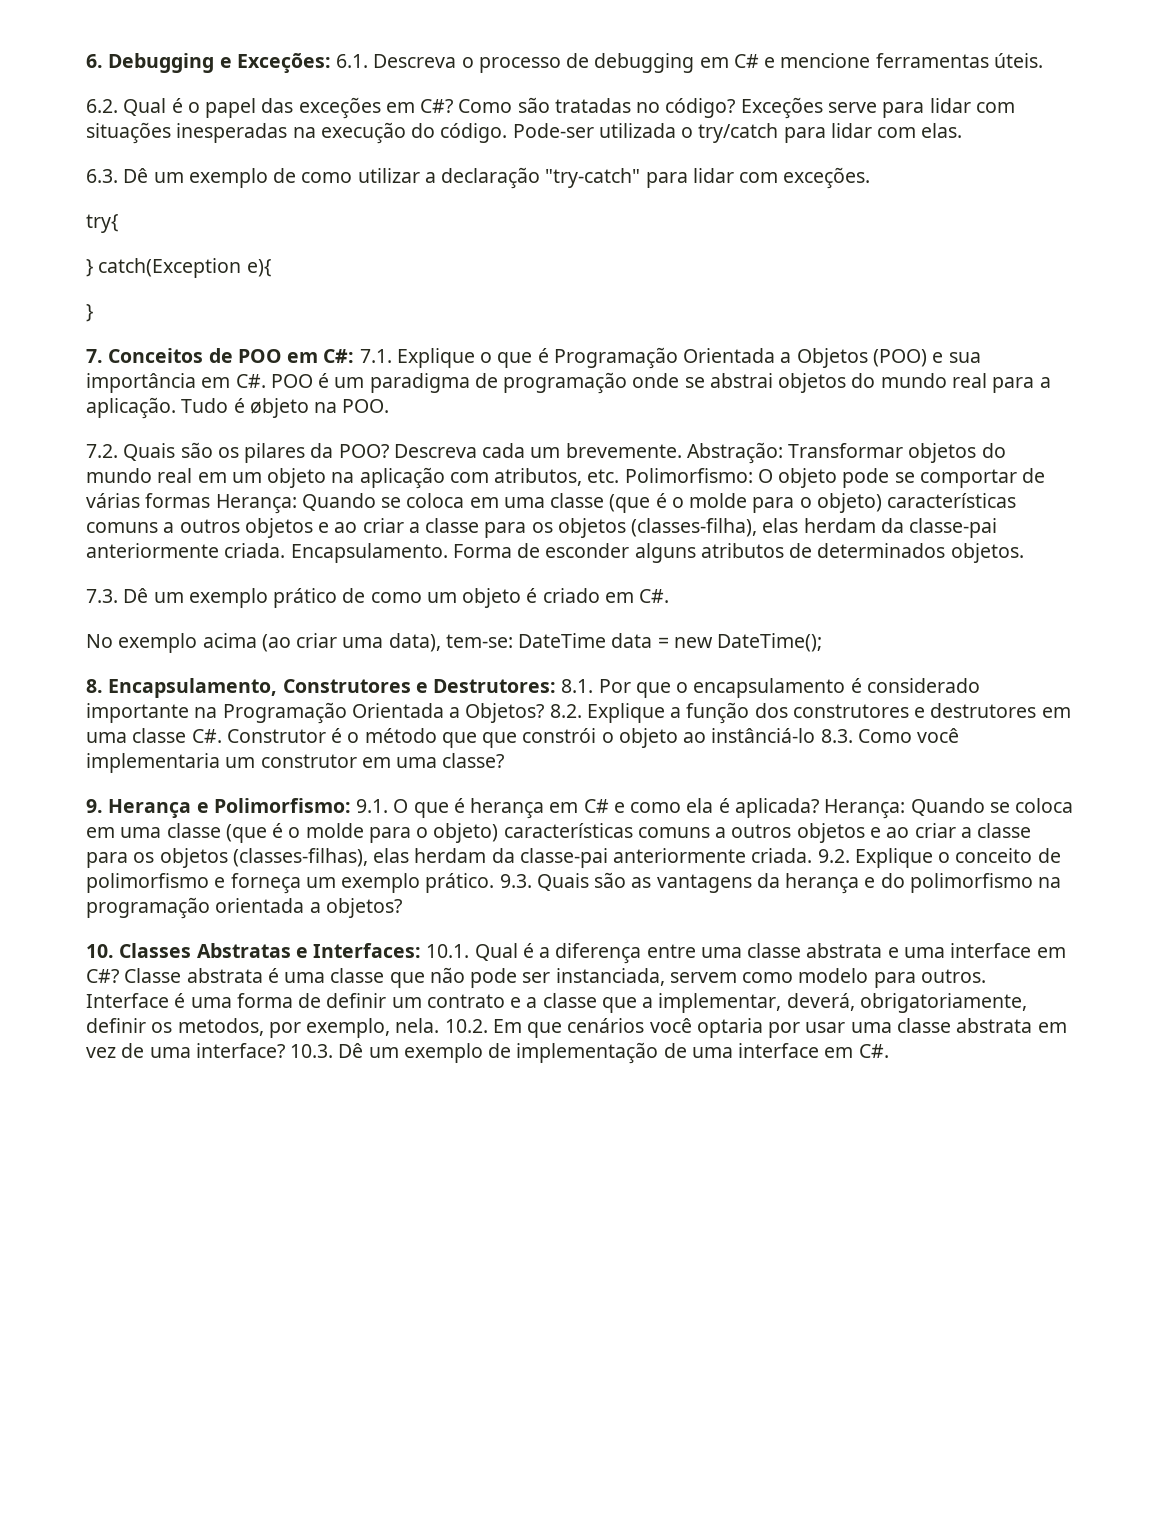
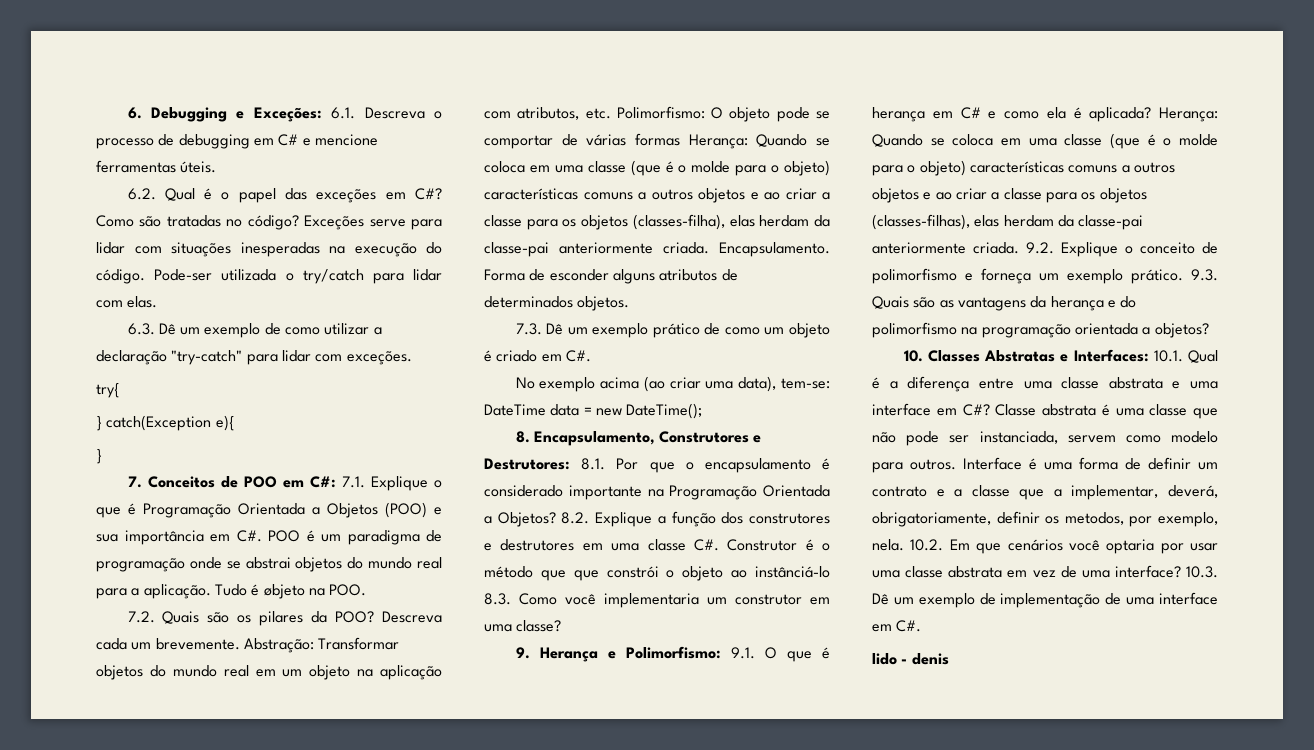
+ lido - denis

